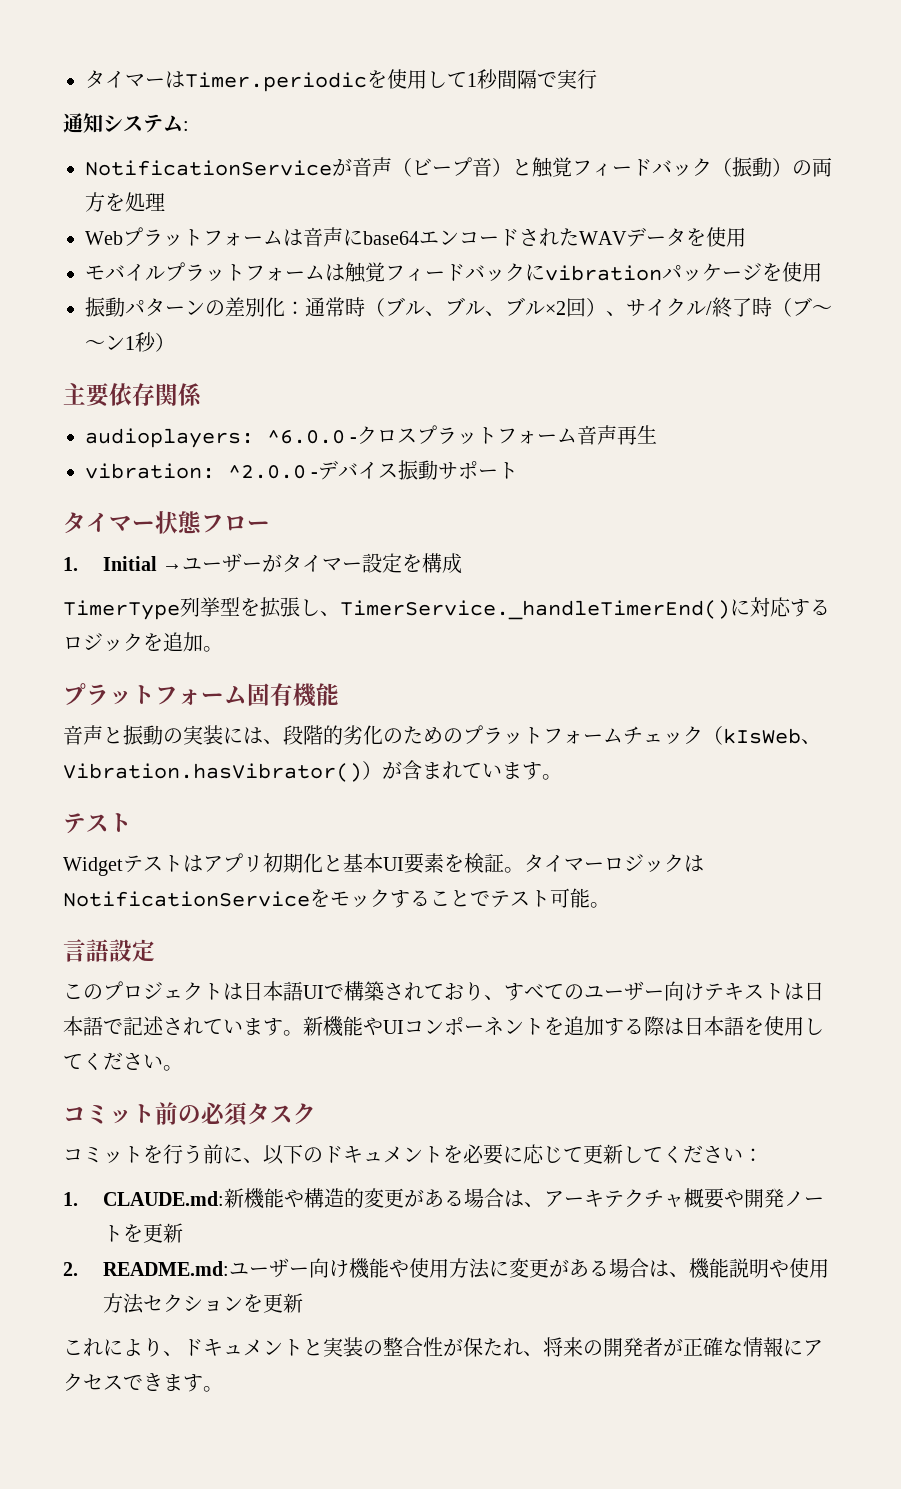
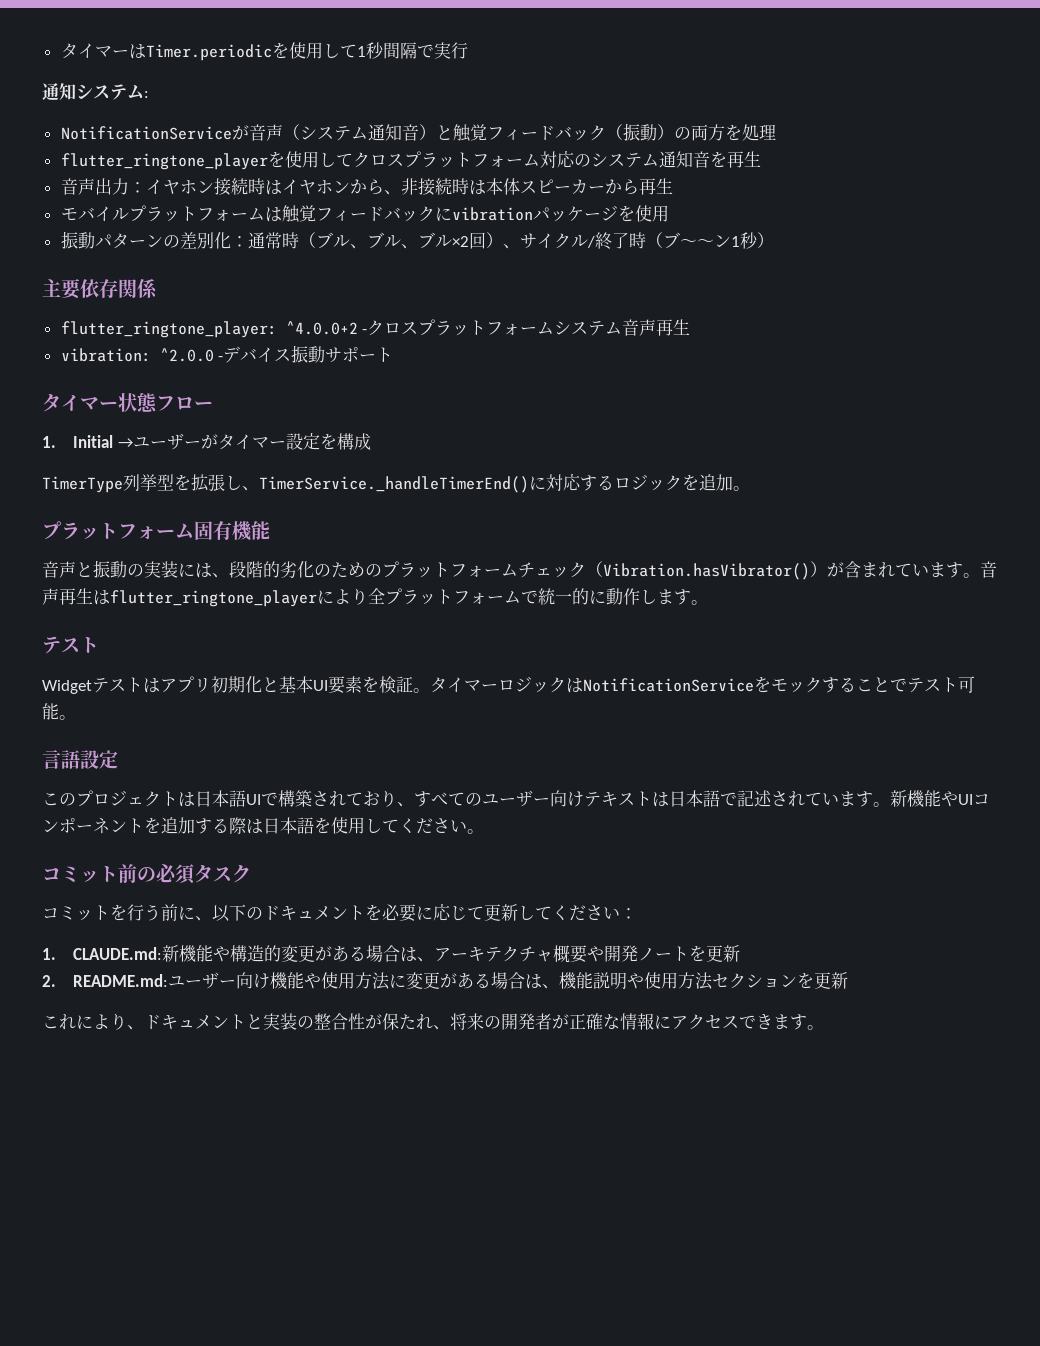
- NotificationServiceが音声（ビープ音）と触覚フィードバック（振動）の両方を処理
+ NotificationServiceが音声（システム通知音）と触覚フィードバック（振動）の両方を処理
- Webプラットフォームは音声にbase64エンコードされたWAVデータを使用
+ flutter_ringtone_playerを使用してクロスプラットフォーム対応のシステム通知音を再生
+ 音声出力：イヤホン接続時はイヤホンから、非接続時は本体スピーカーから再生
- audioplayers: ^6.0.0 -クロスプラットフォーム音声再生
+ flutter_ringtone_player: ^4.0.0+2 -クロスプラットフォームシステム音声再生
- 音声と振動の実装には、段階的劣化のためのプラットフォームチェック（kIsWeb、Vibration.hasVibrator()）が含まれています。
+ 音声と振動の実装には、段階的劣化のためのプラットフォームチェック（Vibration.hasVibrator()）が含まれています。音声再生はflutter_ringtone_playerにより全プラットフォームで統一的に動作します。

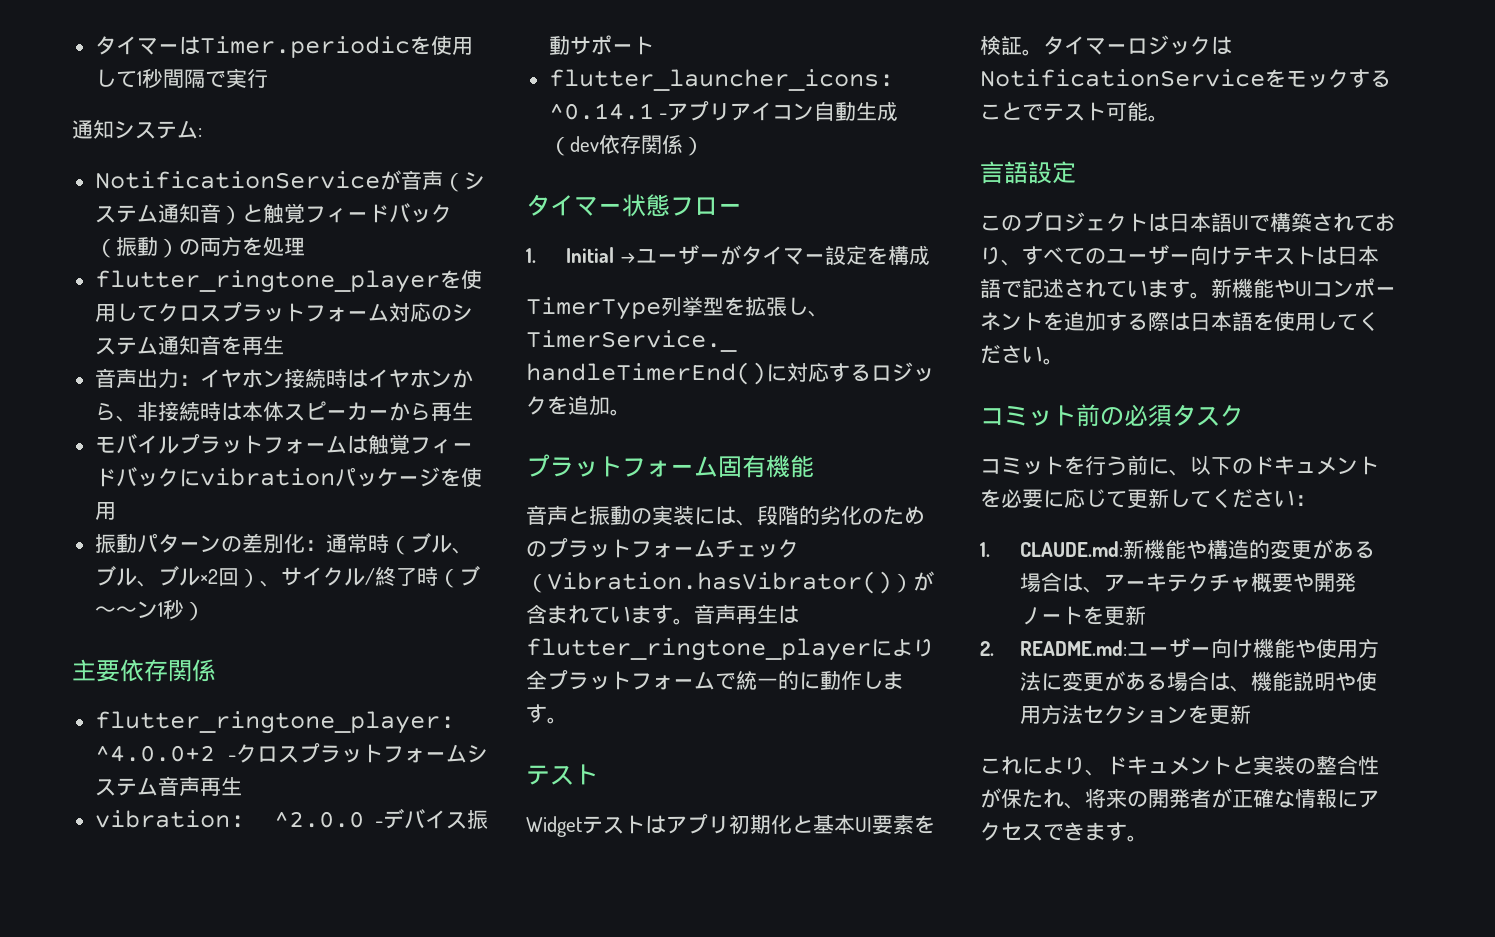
+ flutter_launcher_icons: ^0.14.1 -アプリアイコン自動生成（dev依存関係）

